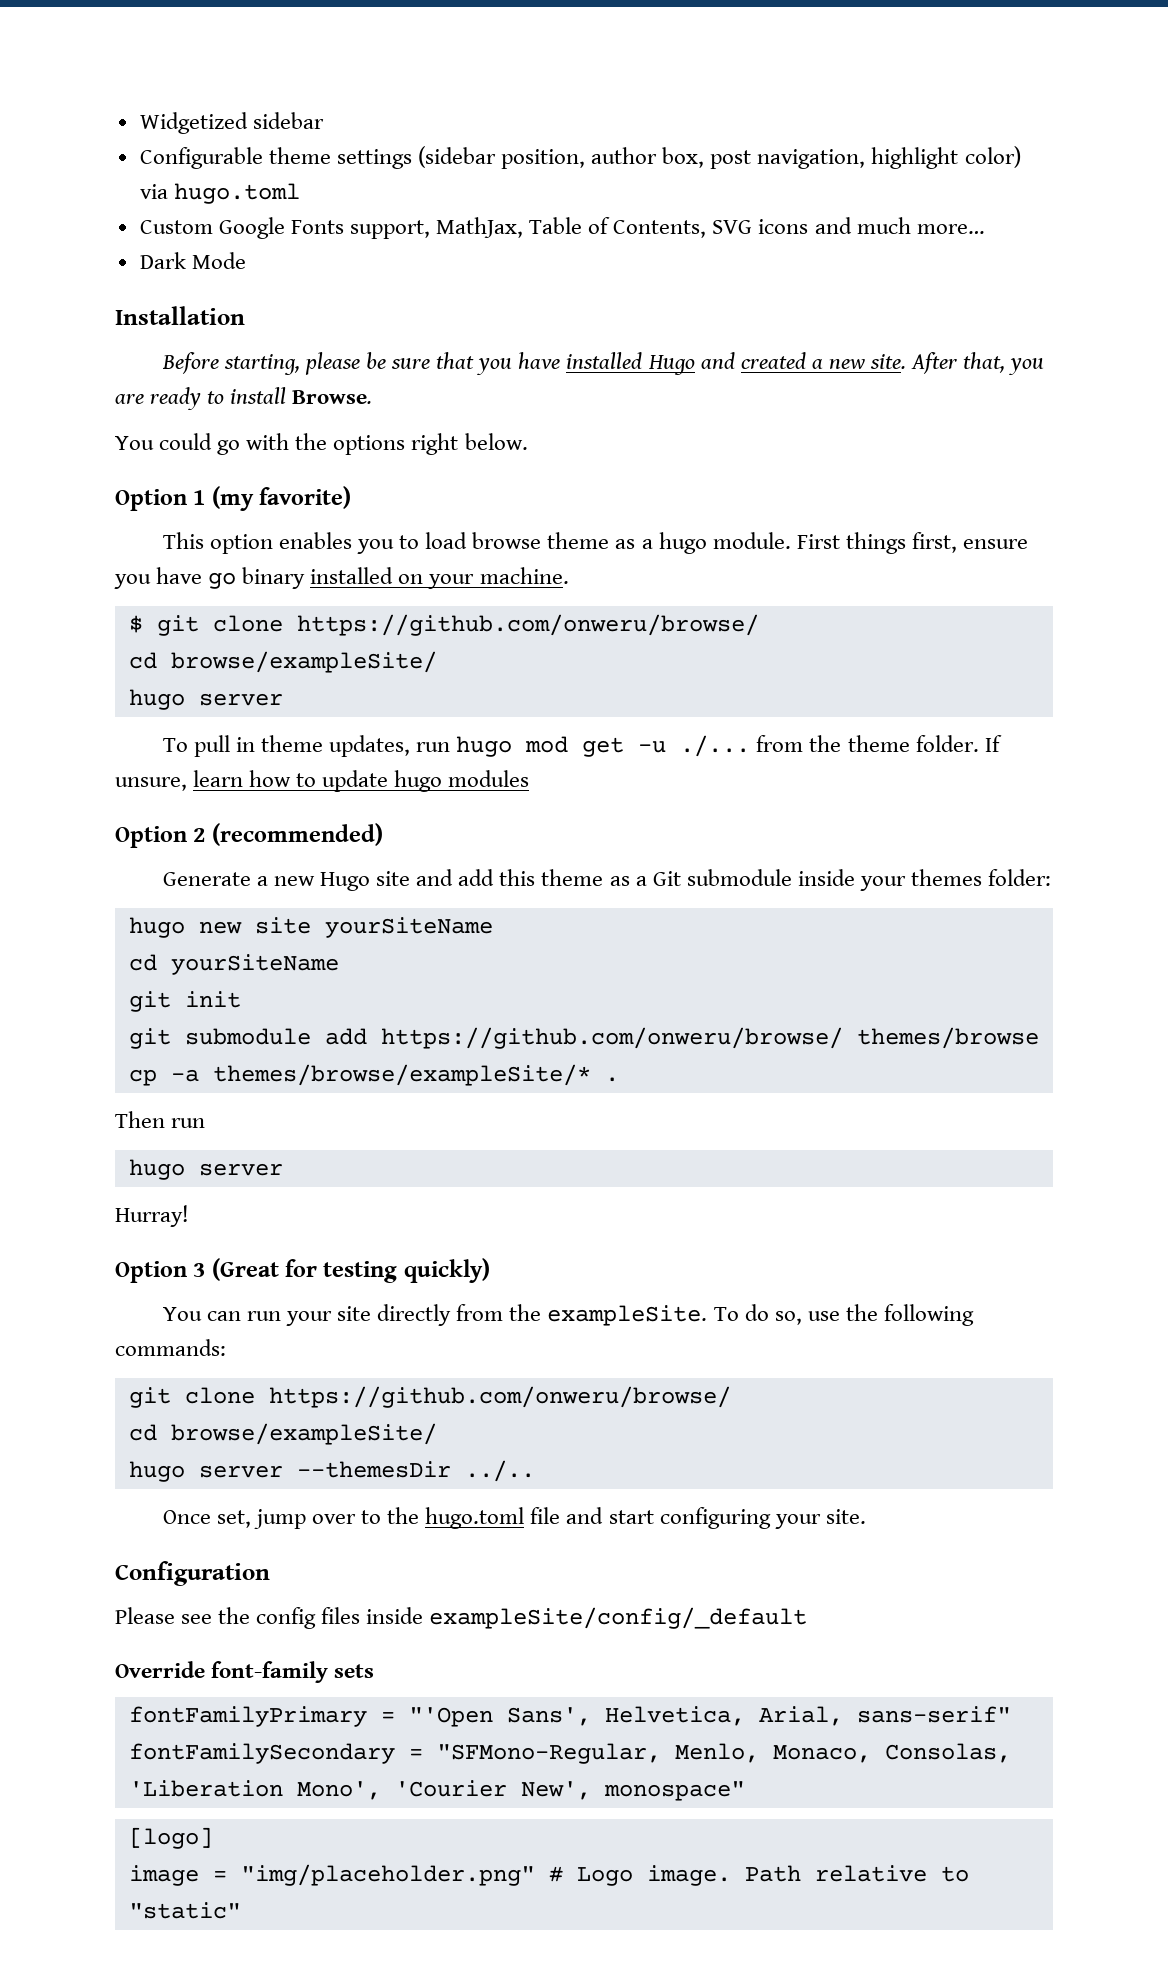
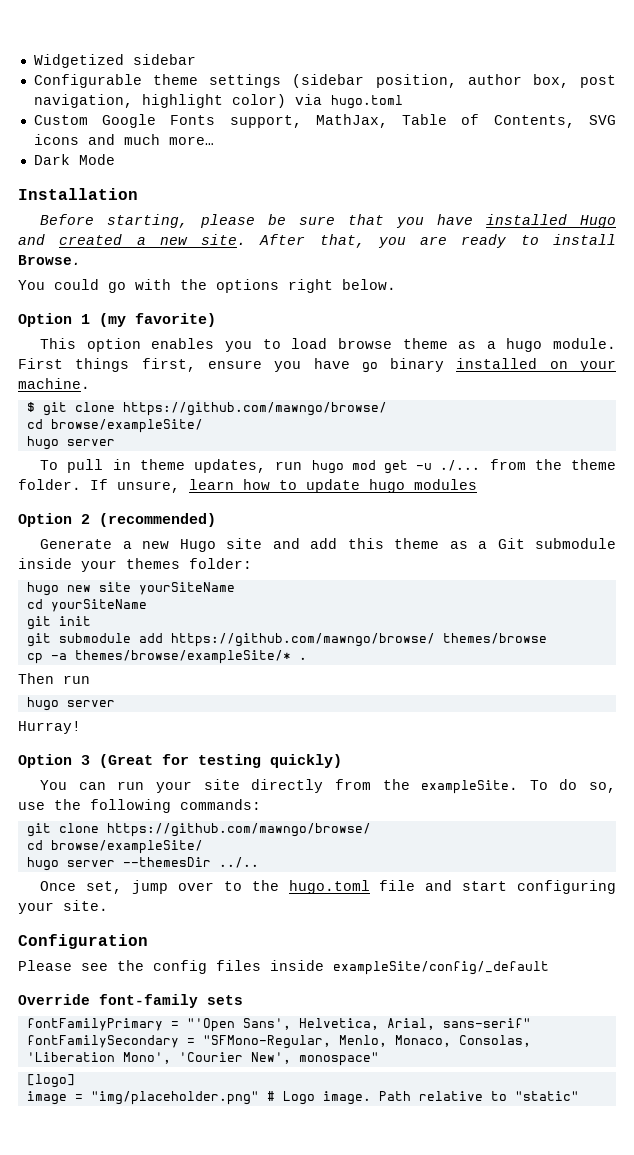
- $ git clone https://github.com/onweru/browse/
+ $ git clone https://github.com/mawngo/browse/
- git submodule add https://github.com/onweru/browse/ themes/browse
+ git submodule add https://github.com/mawngo/browse/ themes/browse
  To do so, use the following commands:
- git clone https://github.com/onweru/browse/
+ git clone https://github.com/mawngo/browse/

